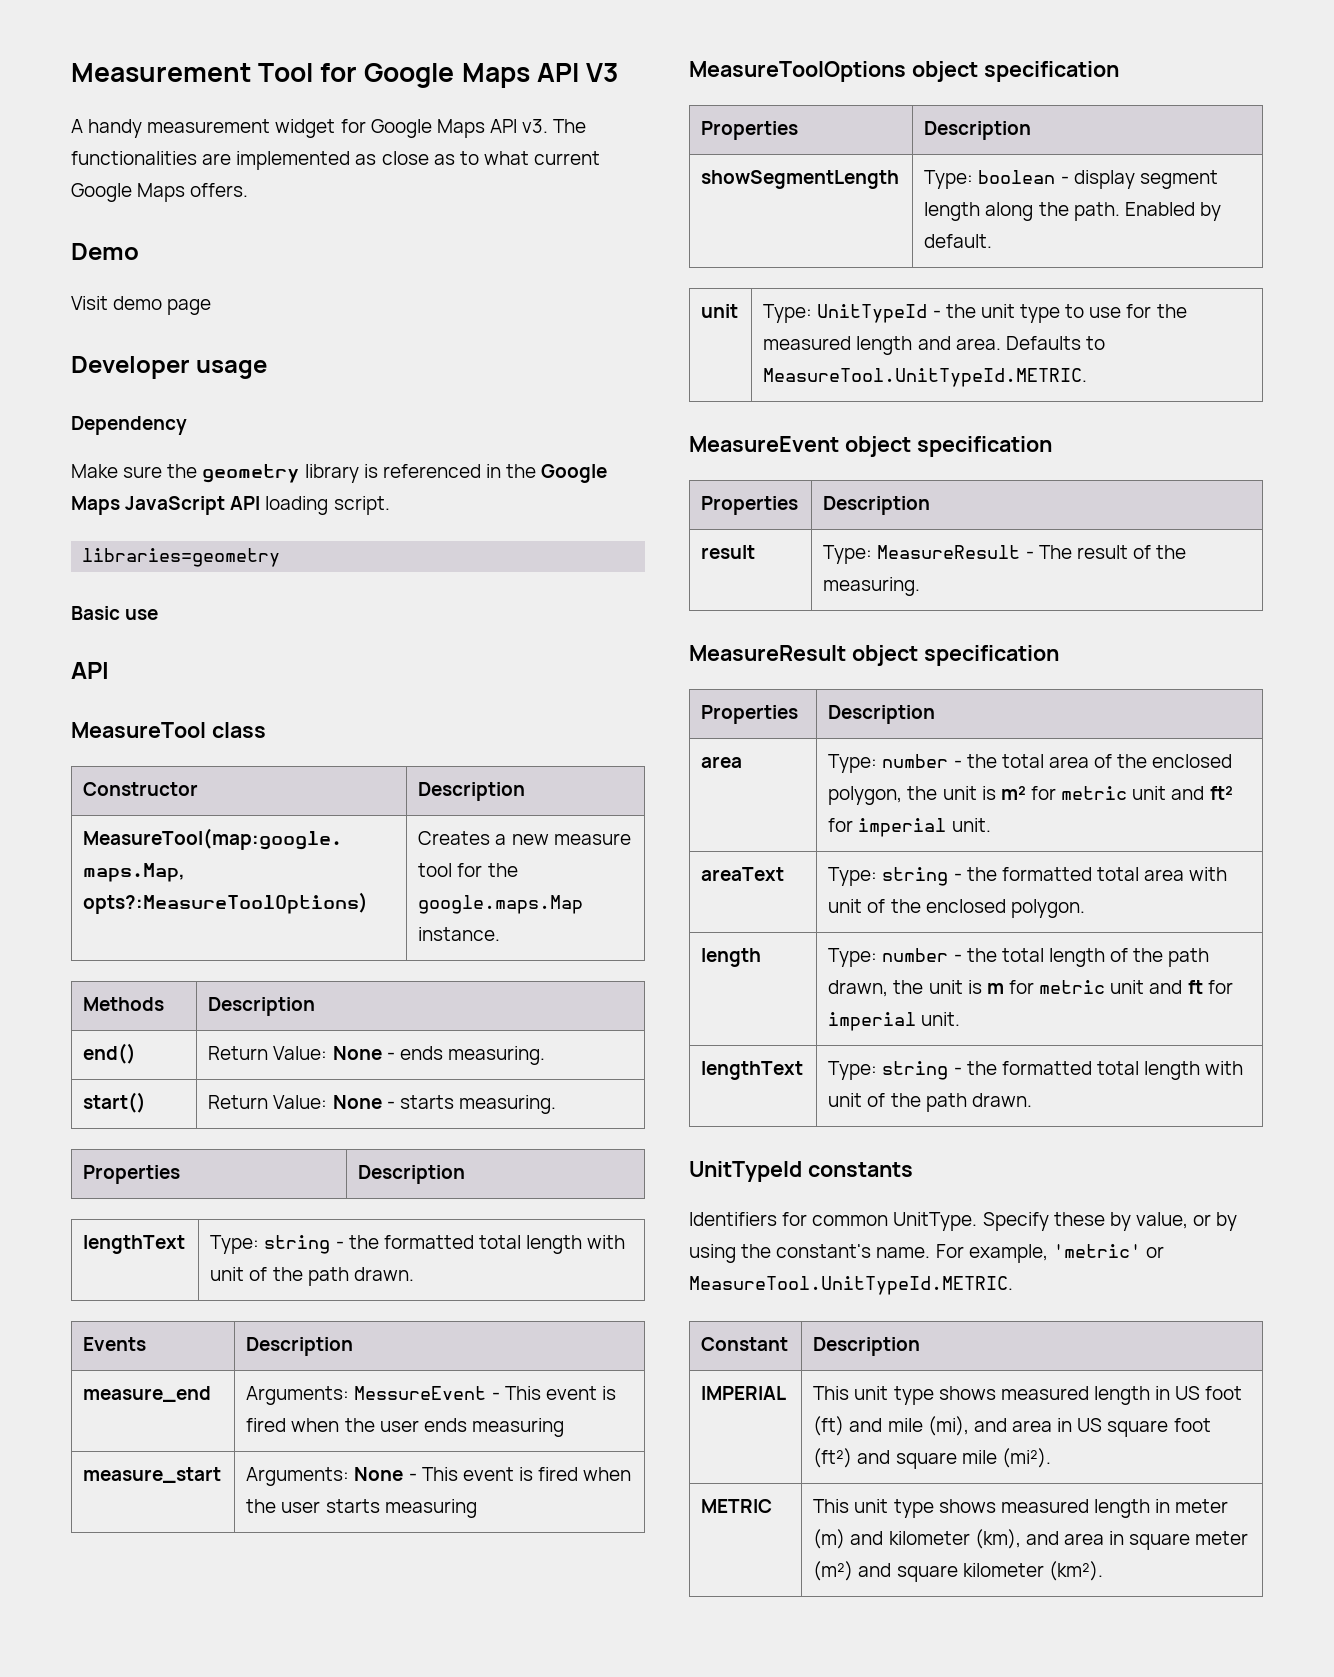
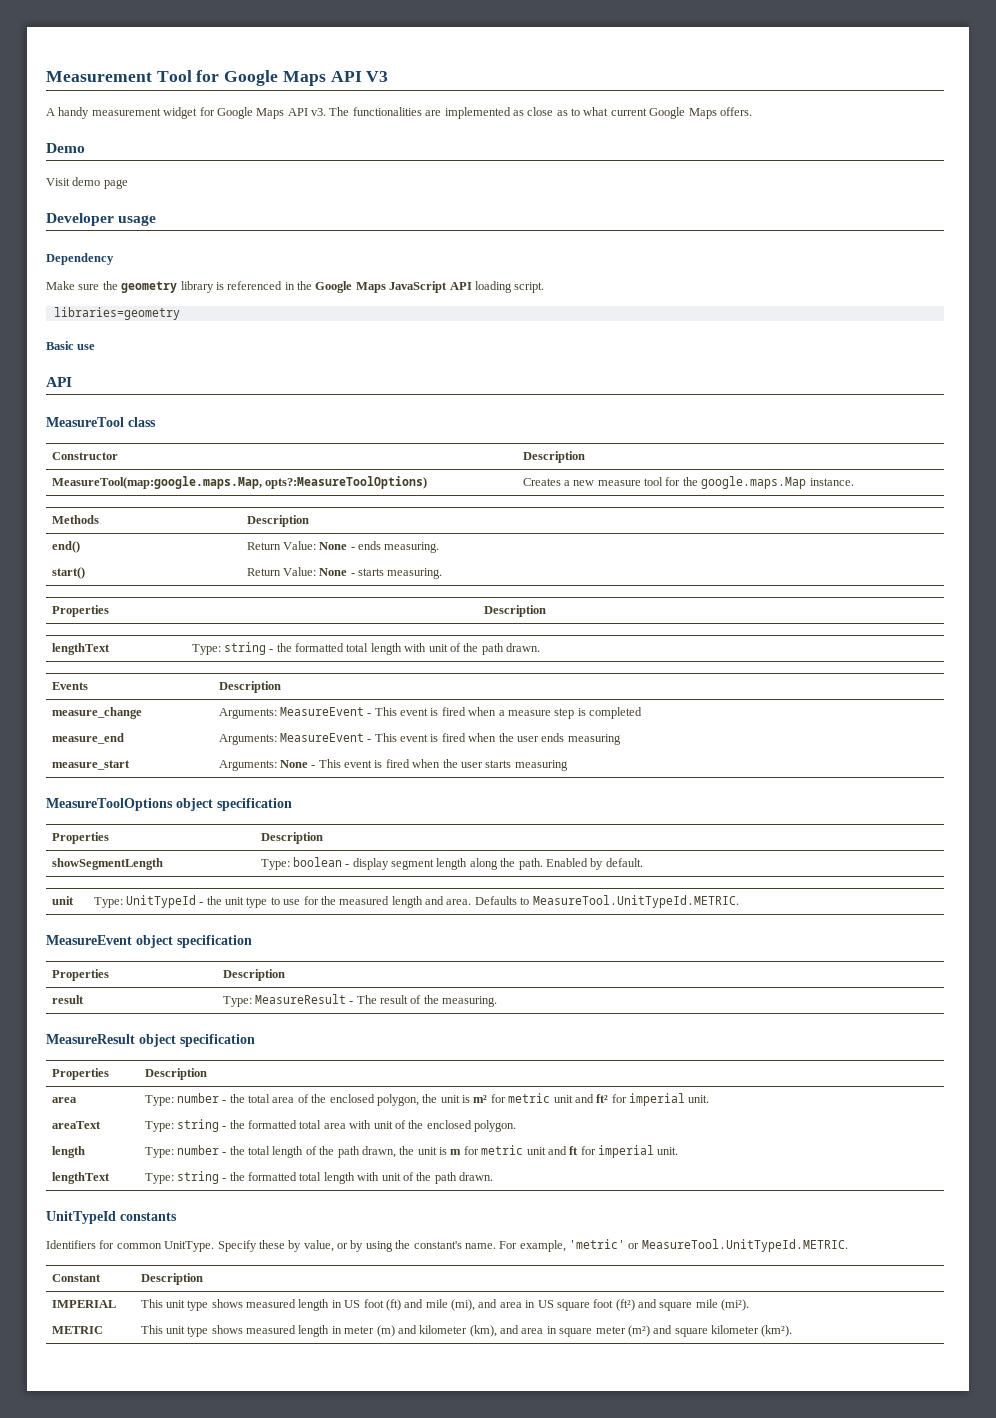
+ measure_change | Arguments: MeasureEvent - This event is fired when a measure step is completed
- measure_end | Arguments: MessureEvent - This event is fired when the user ends measuring
+ measure_end | Arguments: MeasureEvent - This event is fired when the user ends measuring

